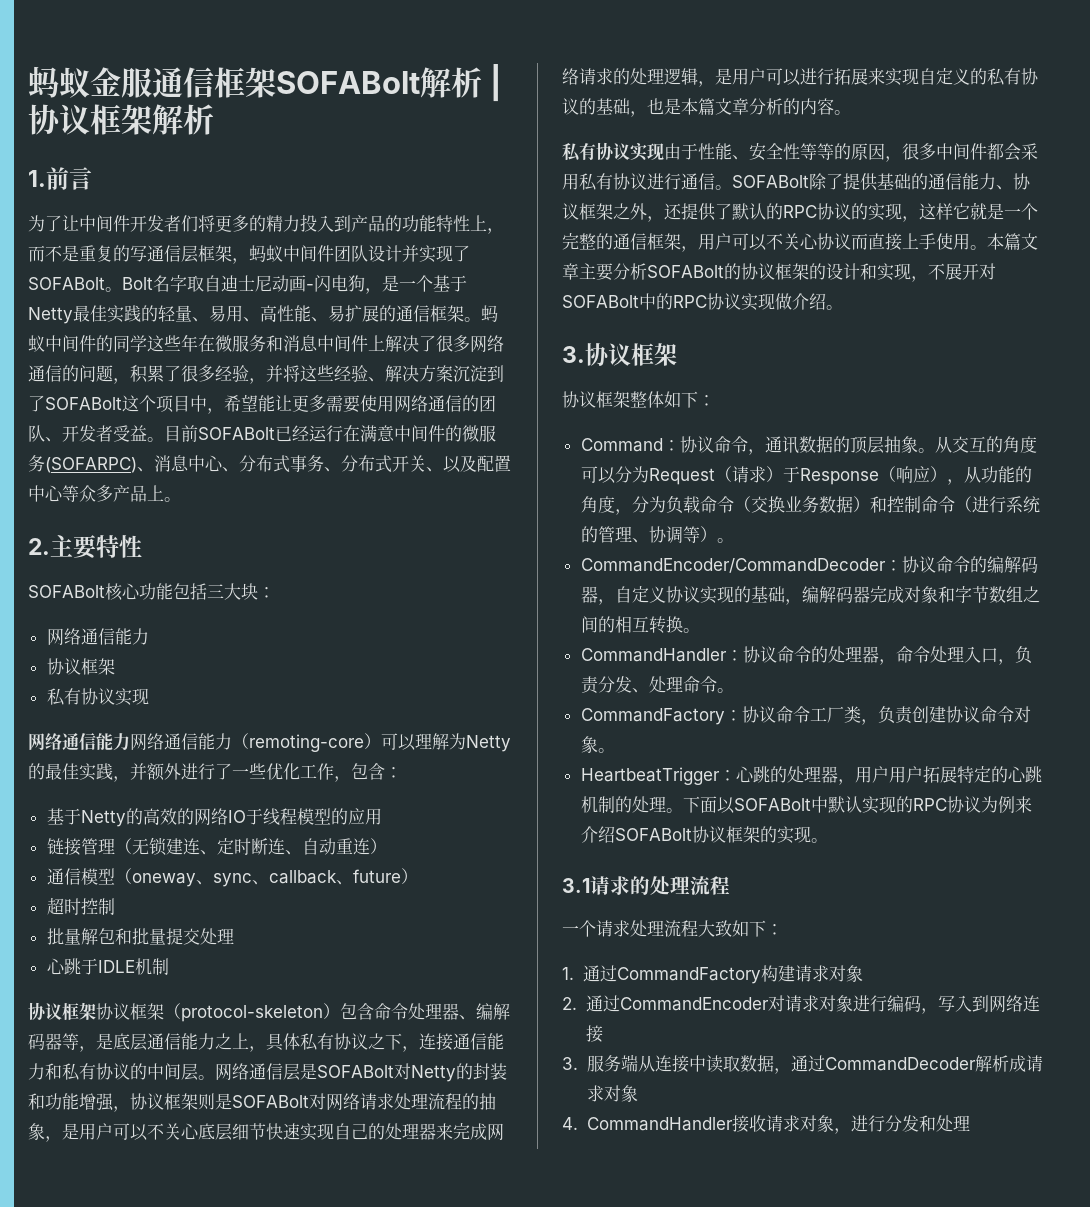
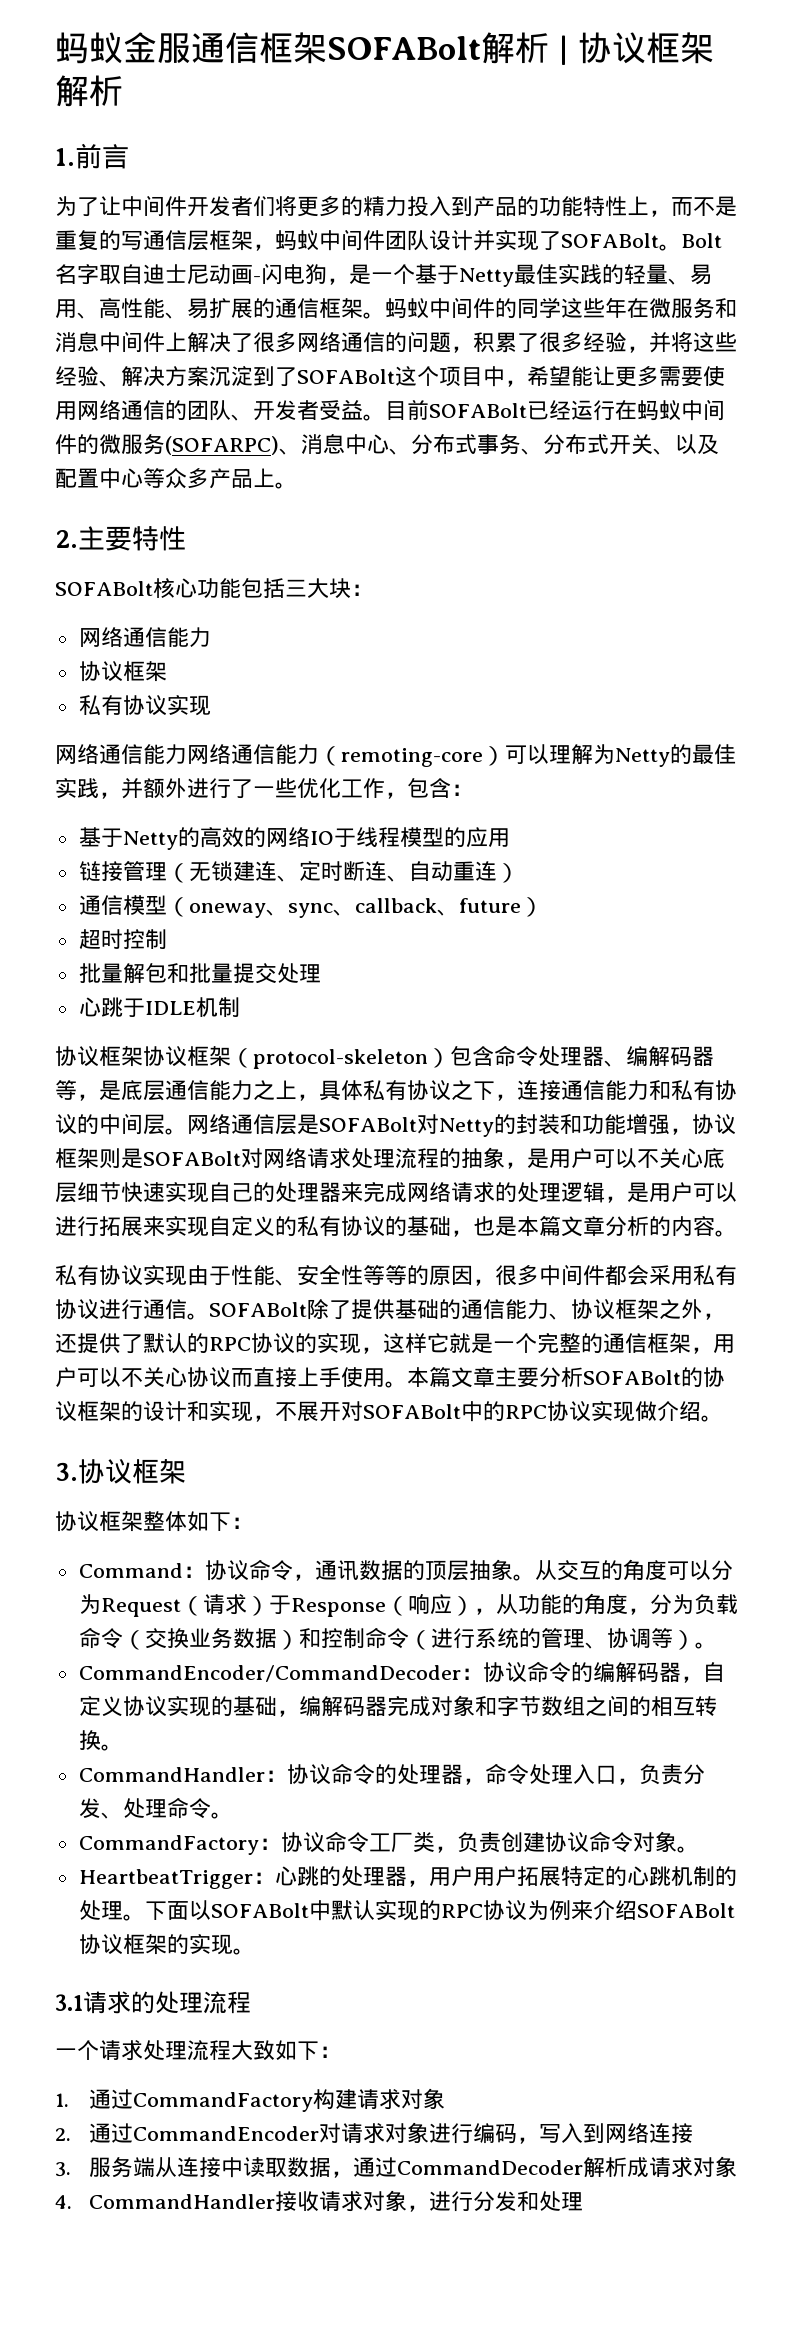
- 目前SOFABolt已经运行在满意中间件的微服务(SOFARPC)、消息中心、分布式事务、分布式开关、以及配置中心等众多产品上。
+ 目前SOFABolt已经运行在蚂蚁中间件的微服务(SOFARPC)、消息中心、分布式事务、分布式开关、以及配置中心等众多产品上。

